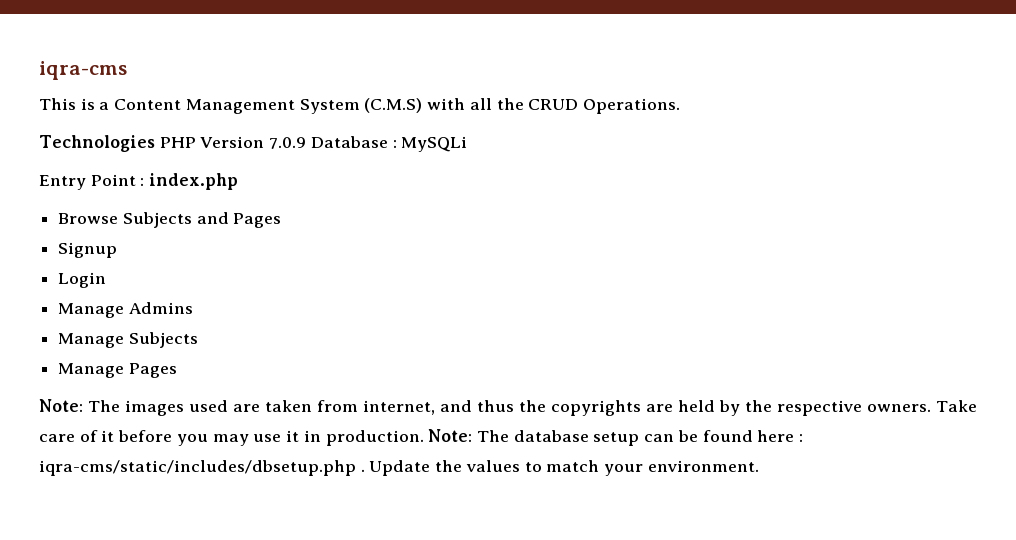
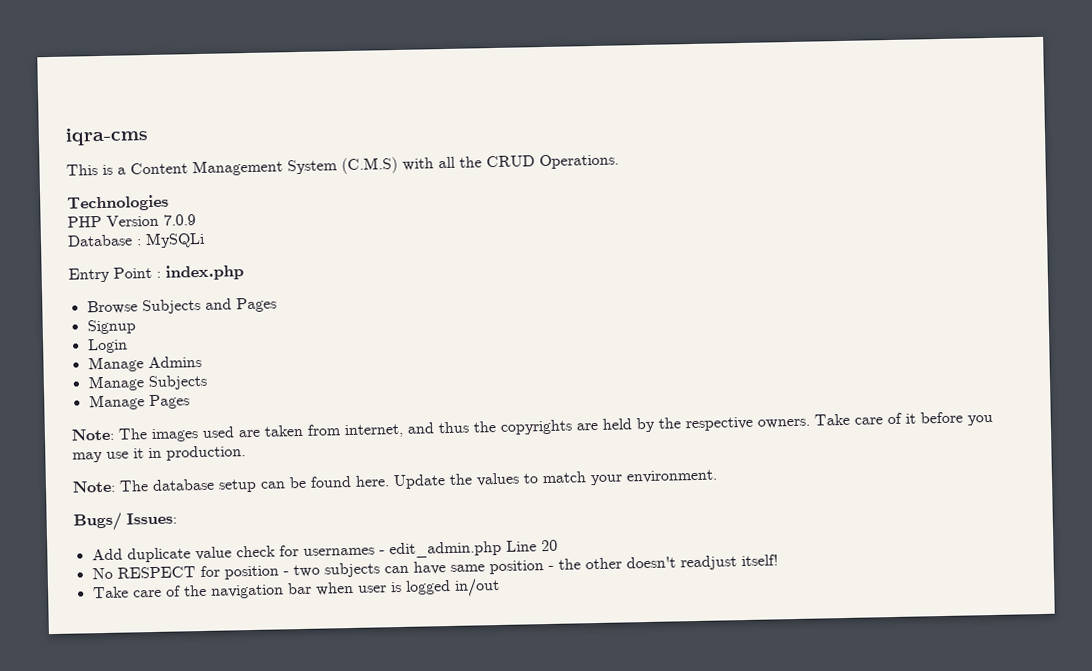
- Technologies PHP Version 7.0.9 Database : MySQLi
+ Technologies
+ PHP Version 7.0.9
+ Database : MySQLi
- Take care of it before you may use it in production. Note: The database setup can be found here : iqra-cms/static/includes/dbsetup.php .
+ Take care of it before you may use it in production.
+ Note: The database setup can be found here.
+ Bugs/ Issues:
+ Add duplicate value check for usernames - edit_admin.php Line 20
+ No RESPECT for position - two subjects can have same position - the other doesn't readjust itself!
+ Take care of the navigation bar when user is logged in/out

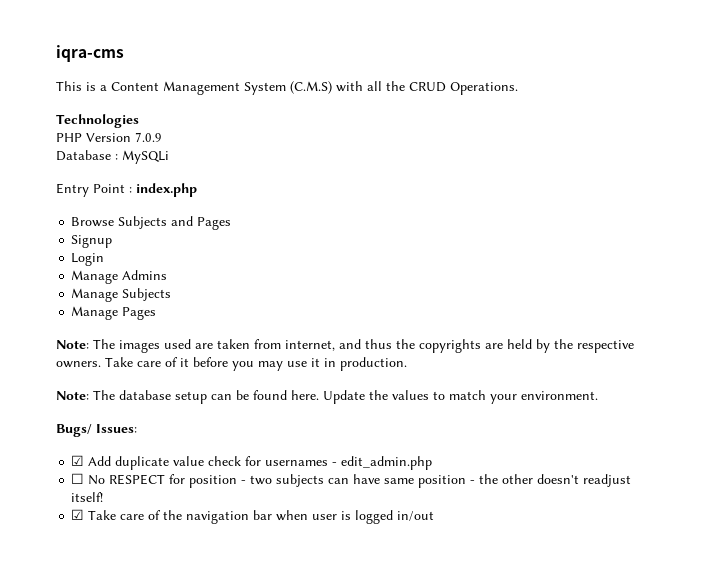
- Add duplicate value check for usernames - edit_admin.php Line 20
- No RESPECT for position - two subjects can have same position - the other doesn't readjust itself!
+ ☑ Add duplicate value check for usernames - edit_admin.php
+ ☐ No RESPECT for position - two subjects can have same position - the other doesn't readjust itself!
- Take care of the navigation bar when user is logged in/out
+ ☑ Take care of the navigation bar when user is logged in/out

